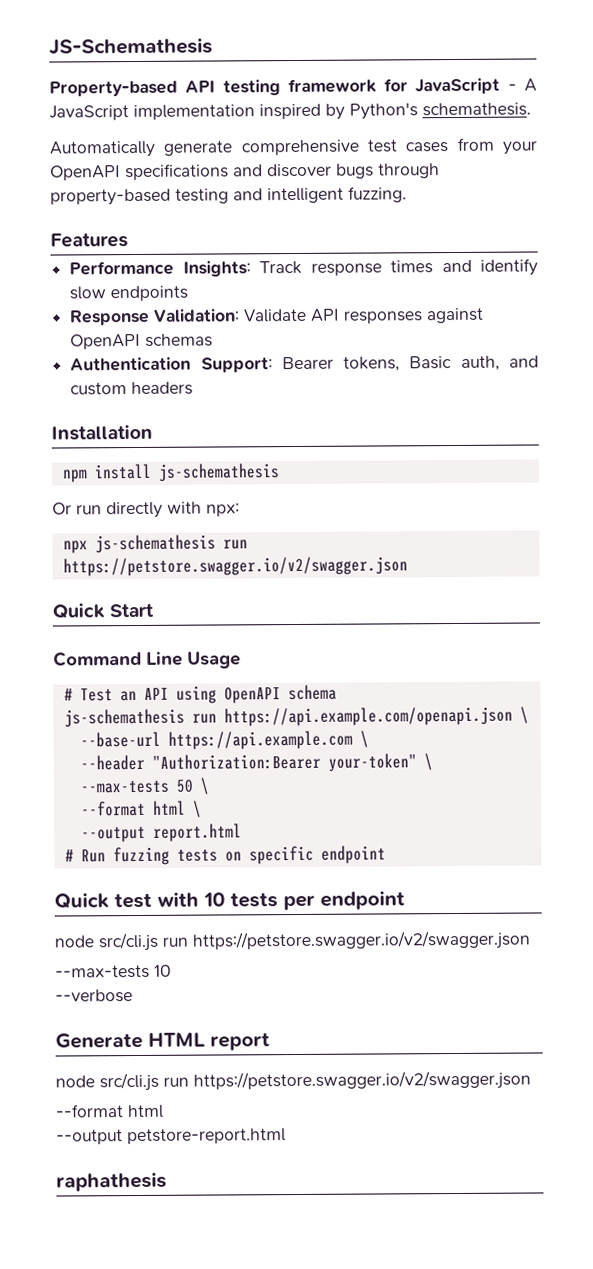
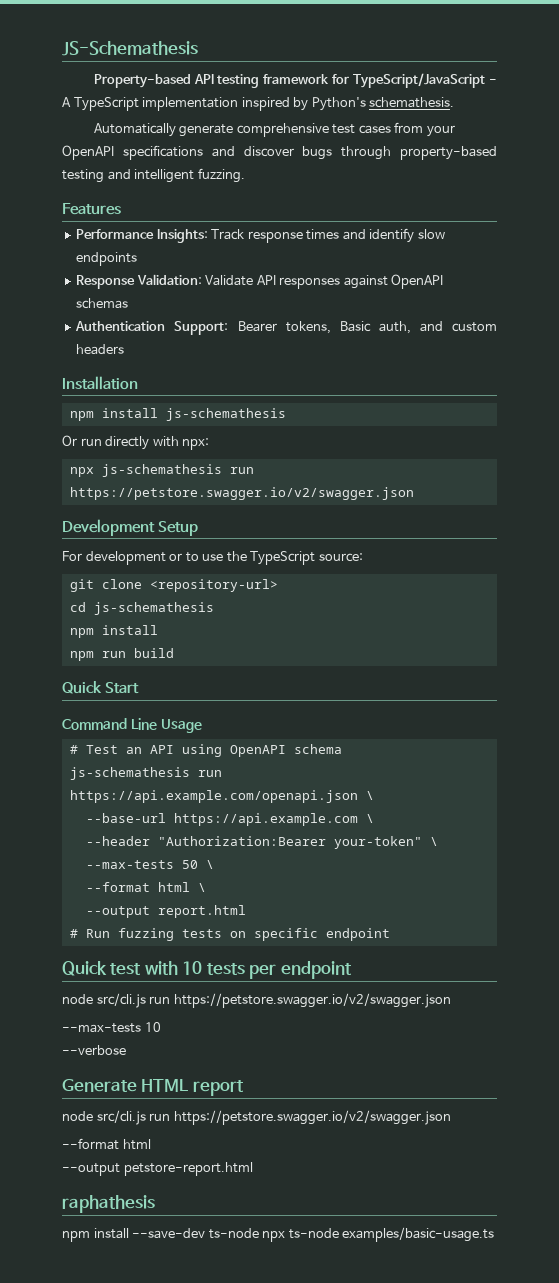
- Property-based API testing framework for JavaScript - A JavaScript implementation inspired by Python's schemathesis.
+ Property-based API testing framework for TypeScript/JavaScript - A TypeScript implementation inspired by Python's schemathesis.
+ Development Setup
+ For development or to use the TypeScript source:
+ git clone <repository-url>
+ cd js-schemathesis
+ npm install
+ npm run build
+ npm install --save-dev ts-node npx ts-node examples/basic-usage.ts

